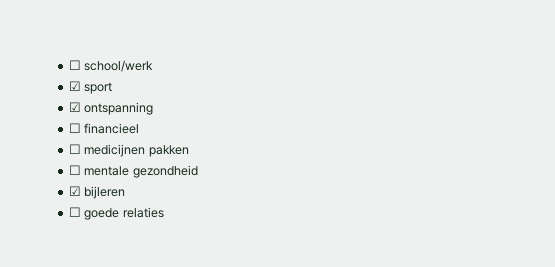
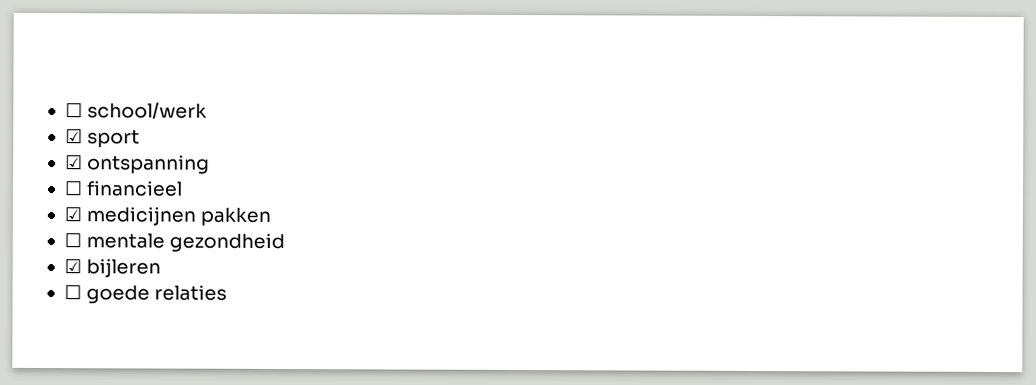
- ☐ medicijnen pakken
+ ☑ medicijnen pakken

